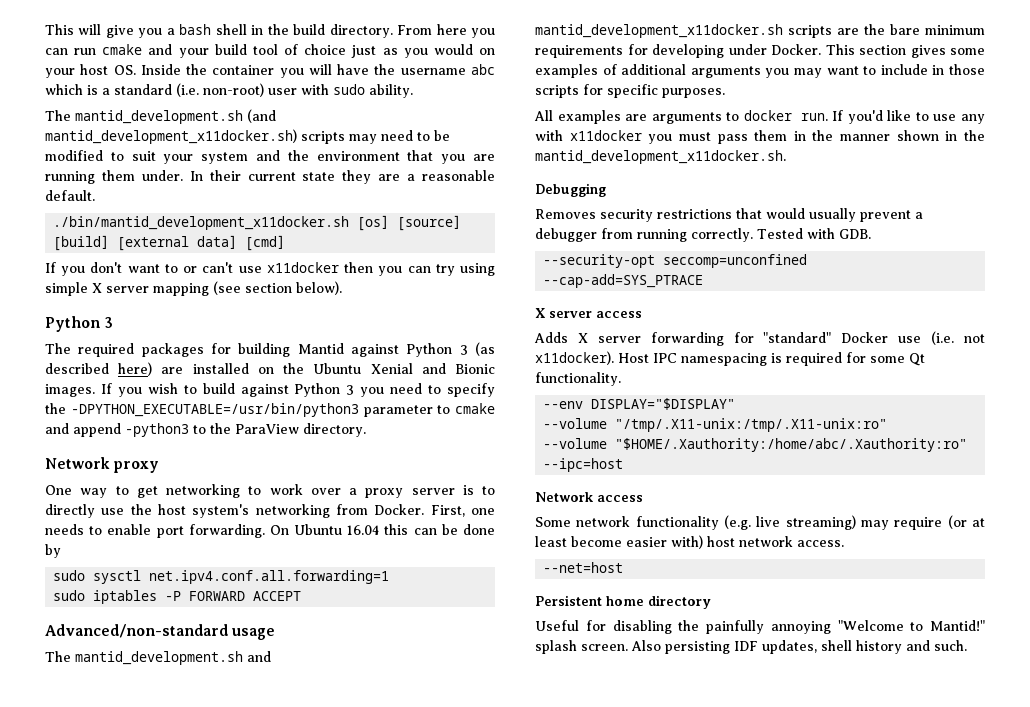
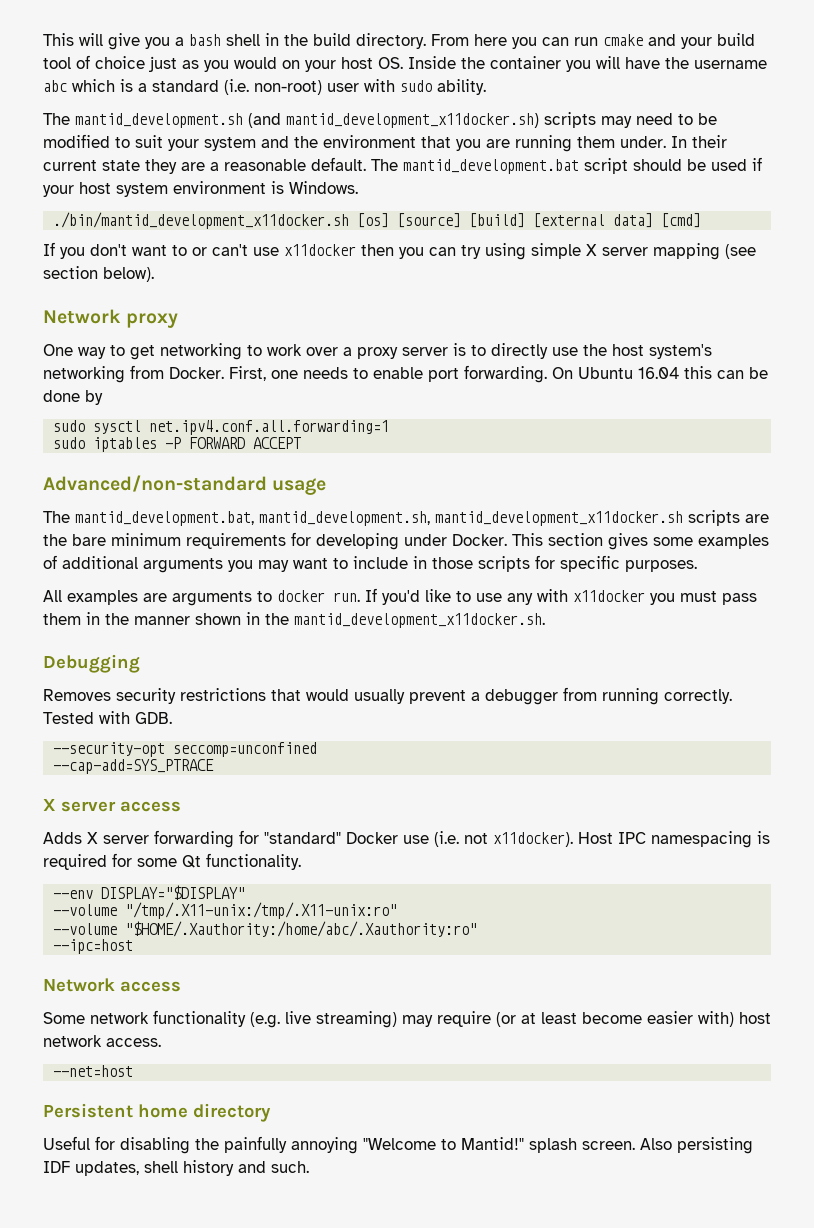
+ The mantid_development.bat script should be used if your host system environment is Windows.
  If you don't want to or can't use x11docker then you can try using simple X server mapping (see section below).
- Python 3
- The required packages for building Mantid against Python 3 (as described here) are installed on the Ubuntu Xenial and Bionic images. If you wish to build against Python 3 you need to specify the -DPYTHON_EXECUTABLE=/usr/bin/python3 parameter to cmake and append -python3 to the ParaView directory.
- The mantid_development.sh and mantid_development_x11docker.sh scripts are the bare minimum requirements for developing under Docker.
+ The mantid_development.bat, mantid_development.sh, mantid_development_x11docker.sh scripts are the bare minimum requirements for developing under Docker.

